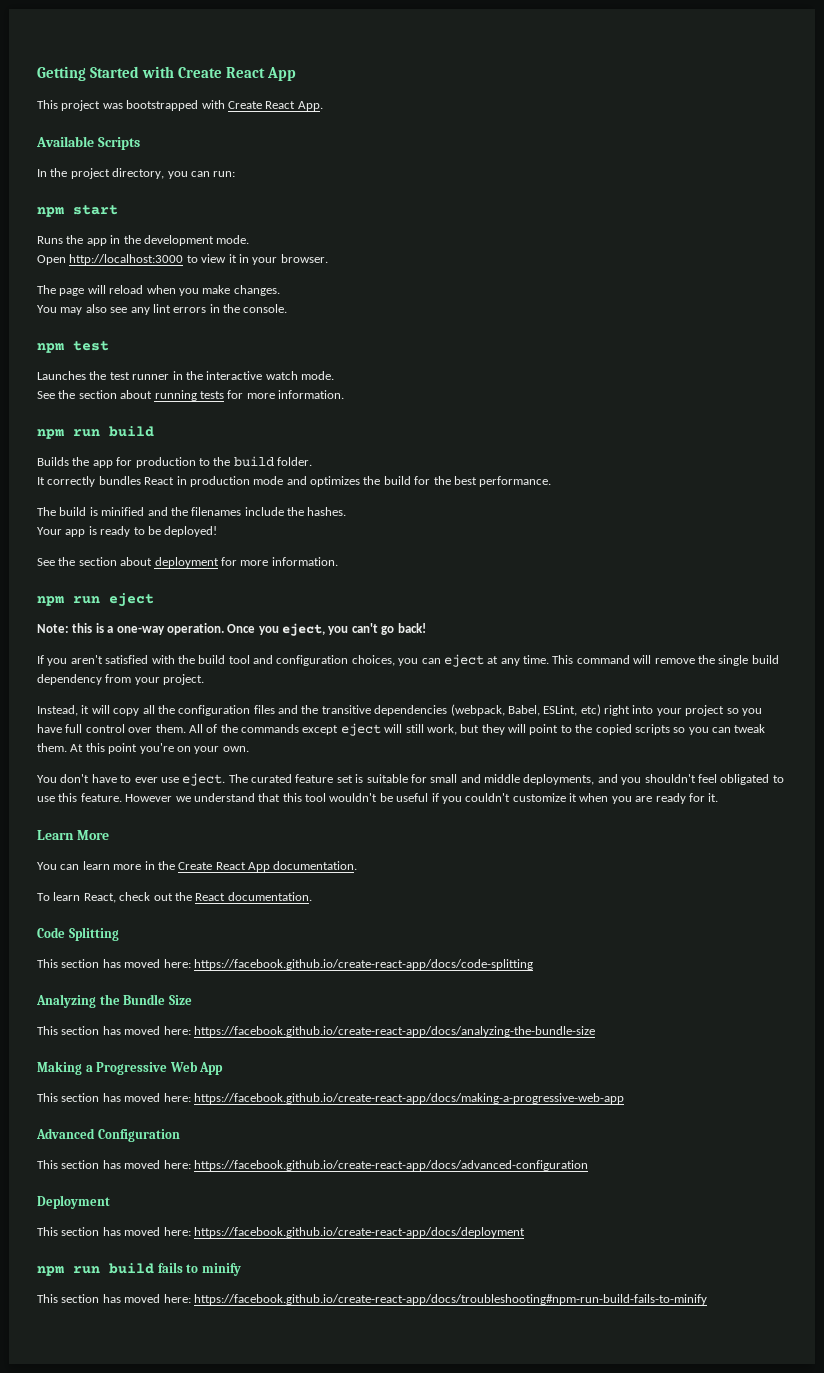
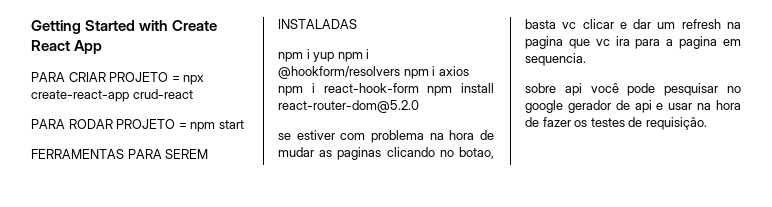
- This project was bootstrapped with Create React App.
- Available Scripts
- In the project directory, you can run:
- npm start
- Runs the app in the development mode.
- Open http://localhost:3000 to view it in your browser.
- The page will reload when you make changes.
- You may also see any lint errors in the console.
- npm test
- Launches the test runner in the interactive watch mode.
- See the section about running tests for more information.
- npm run build
- Builds the app for production to the build folder.
- It correctly bundles React in production mode and optimizes the build for the best performance.
- The build is minified and the filenames include the hashes.
- Your app is ready to be deployed!
- See the section about deployment for more information.
- npm run eject
- Note: this is a one-way operation. Once you eject, you can't go back!
- If you aren't satisfied with the build tool and configuration choices, you can eject at any time. This command will remove the single build dependency from your project.
- Instead, it will copy all the configuration files and the transitive dependencies (webpack, Babel, ESLint, etc) right into your project so you have full control over them. All of the commands except eject will still work, but they will point to the copied scripts so you can tweak them. At this point you're on your own.
- You don't have to ever use eject. The curated feature set is suitable for small and middle deployments, and you shouldn't feel obligated to use this feature. However we understand that this tool wouldn't be useful if you couldn't customize it when you are ready for it.
- Learn More
- You can learn more in the Create React App documentation.
- To learn React, check out the React documentation.
- Code Splitting
- This section has moved here: https://facebook.github.io/create-react-app/docs/code-splitting
- Analyzing the Bundle Size
- This section has moved here: https://facebook.github.io/create-react-app/docs/analyzing-the-bundle-size
- Making a Progressive Web App
- This section has moved here: https://facebook.github.io/create-react-app/docs/making-a-progressive-web-app
- Advanced Configuration
- This section has moved here: https://facebook.github.io/create-react-app/docs/advanced-configuration
- Deployment
- This section has moved here: https://facebook.github.io/create-react-app/docs/deployment
- npm run build fails to minify
- This section has moved here: https://facebook.github.io/create-react-app/docs/troubleshooting#npm-run-build-fails-to-minify
+ PARA CRIAR PROJETO = npx create-react-app crud-react
+ PARA RODAR PROJETO = npm start
+ FERRAMENTAS PARA SEREM INSTALADAS
+ npm i yup npm i @hookform/resolvers npm i axios npm i react-hook-form npm install react-router-dom@5.2.0
+ se estiver com problema na hora de mudar as paginas clicando no botao, basta vc clicar e dar um refresh na pagina que vc ira para a pagina em sequencia.
+ sobre api você pode pesquisar no google gerador de api e usar na hora de fazer os testes de requisição.

